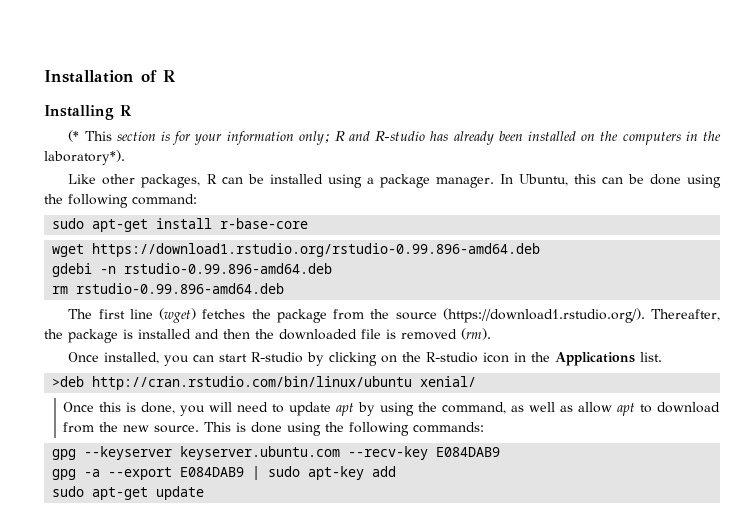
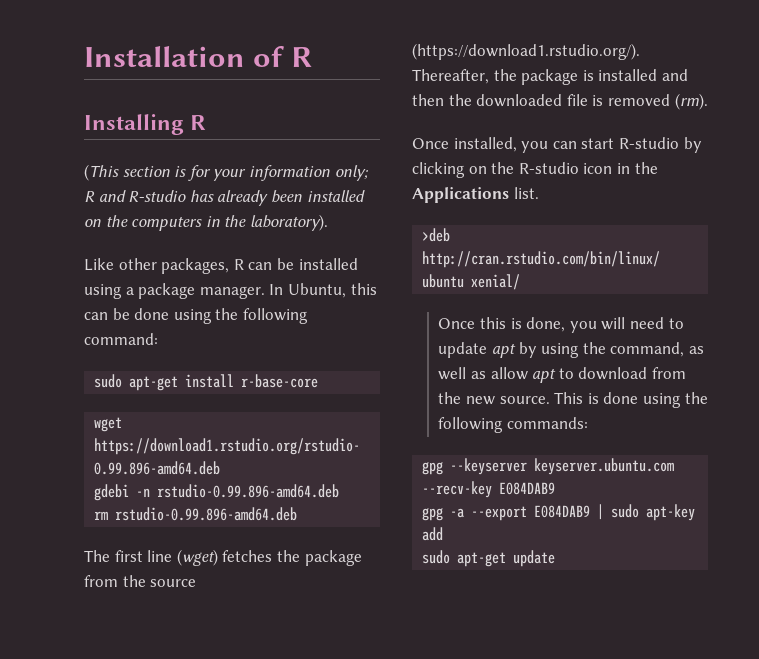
- (* This section is for your information only; R and R-studio has already been installed on the computers in the laboratory*).
+ (This section is for your information only; R and R-studio has already been installed on the computers in the laboratory).

